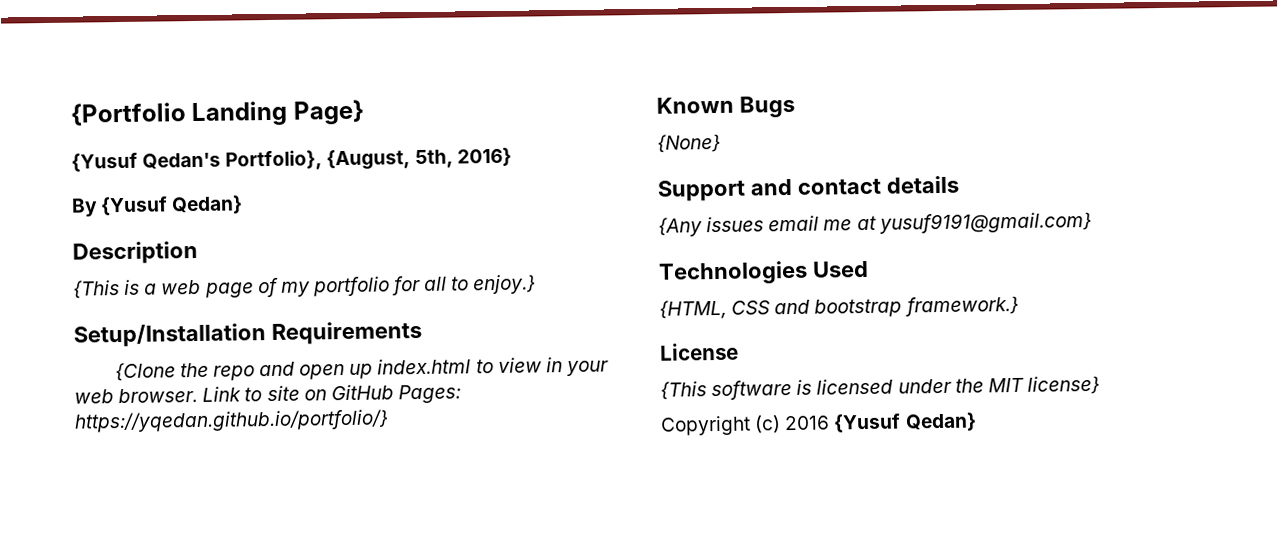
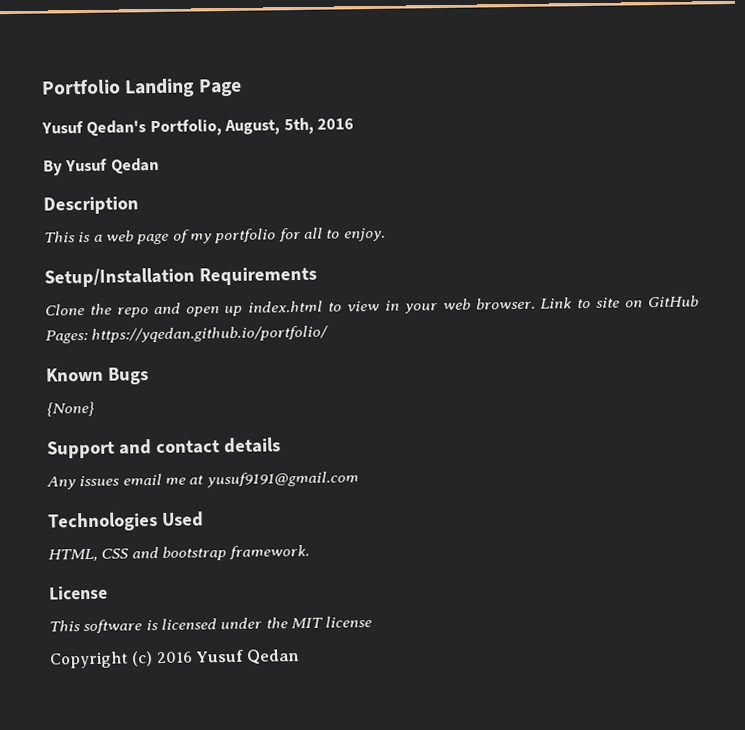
- {Portfolio Landing Page}
- {Yusuf Qedan's Portfolio}, {August, 5th, 2016}
+ Portfolio Landing Page
+ Yusuf Qedan's Portfolio, August, 5th, 2016
- By {Yusuf Qedan}
+ By Yusuf Qedan
- {This is a web page of my portfolio for all to enjoy.}
+ This is a web page of my portfolio for all to enjoy.
- {Clone the repo and open up index.html to view in your web browser.
+ Clone the repo and open up index.html to view in your web browser.
- Link to site on GitHub Pages: https://yqedan.github.io/portfolio/}
+ Link to site on GitHub Pages: https://yqedan.github.io/portfolio/
- {Any issues email me at yusuf9191@gmail.com}
+ Any issues email me at yusuf9191@gmail.com
- {HTML, CSS and bootstrap framework.}
+ HTML, CSS and bootstrap framework.
- {This software is licensed under the MIT license}
+ This software is licensed under the MIT license
- Copyright (c) 2016 {Yusuf Qedan}
+ Copyright (c) 2016 Yusuf Qedan

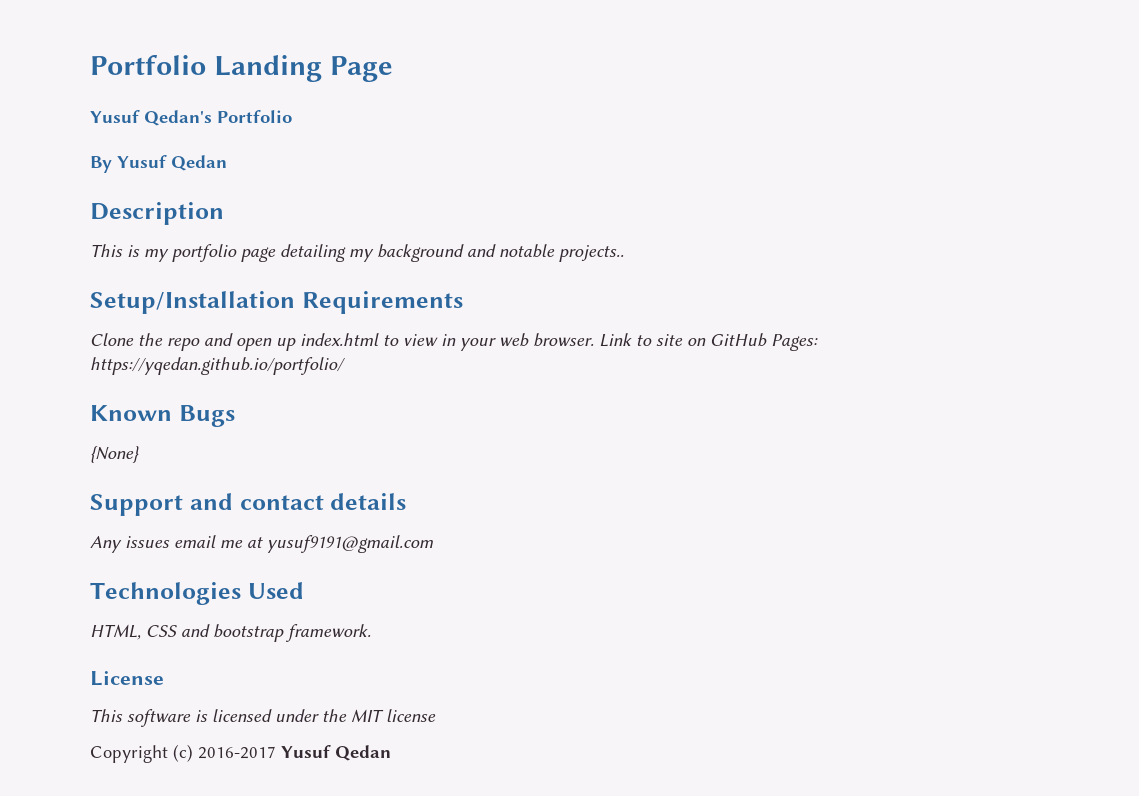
- Yusuf Qedan's Portfolio, August, 5th, 2016
+ Yusuf Qedan's Portfolio
- This is a web page of my portfolio for all to enjoy.
+ This is my portfolio page detailing my background and notable projects..
- Copyright (c) 2016 Yusuf Qedan
+ Copyright (c) 2016-2017 Yusuf Qedan

